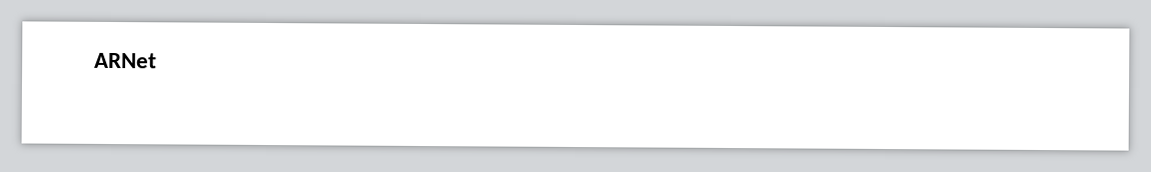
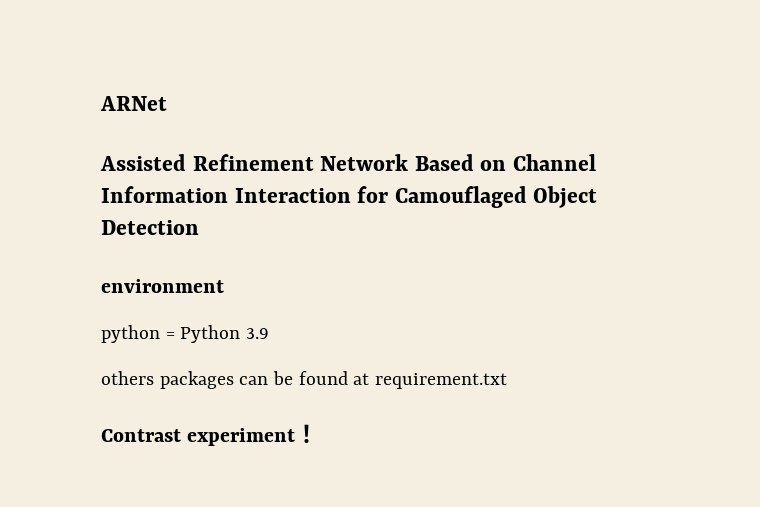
+ Assisted Refinement Network Based on Channel Information Interaction for Camouflaged Object Detection
+ environment
+ python = Python 3.9
+ others packages can be found at requirement.txt
+ Contrast experiment！

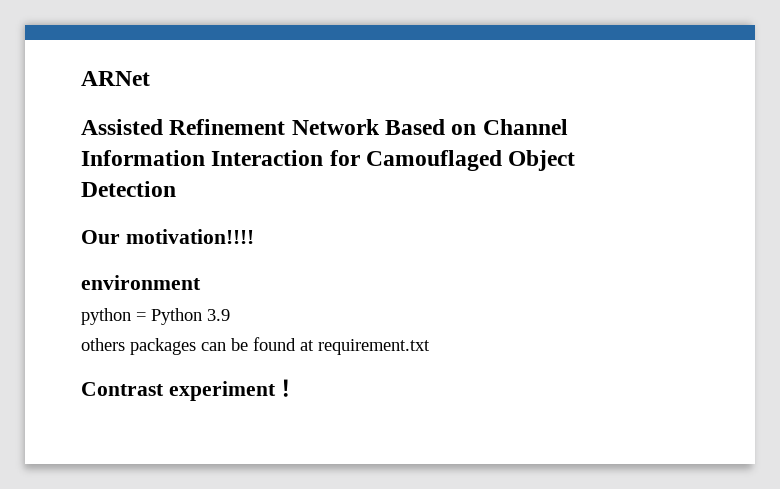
+ Our motivation!!!!

